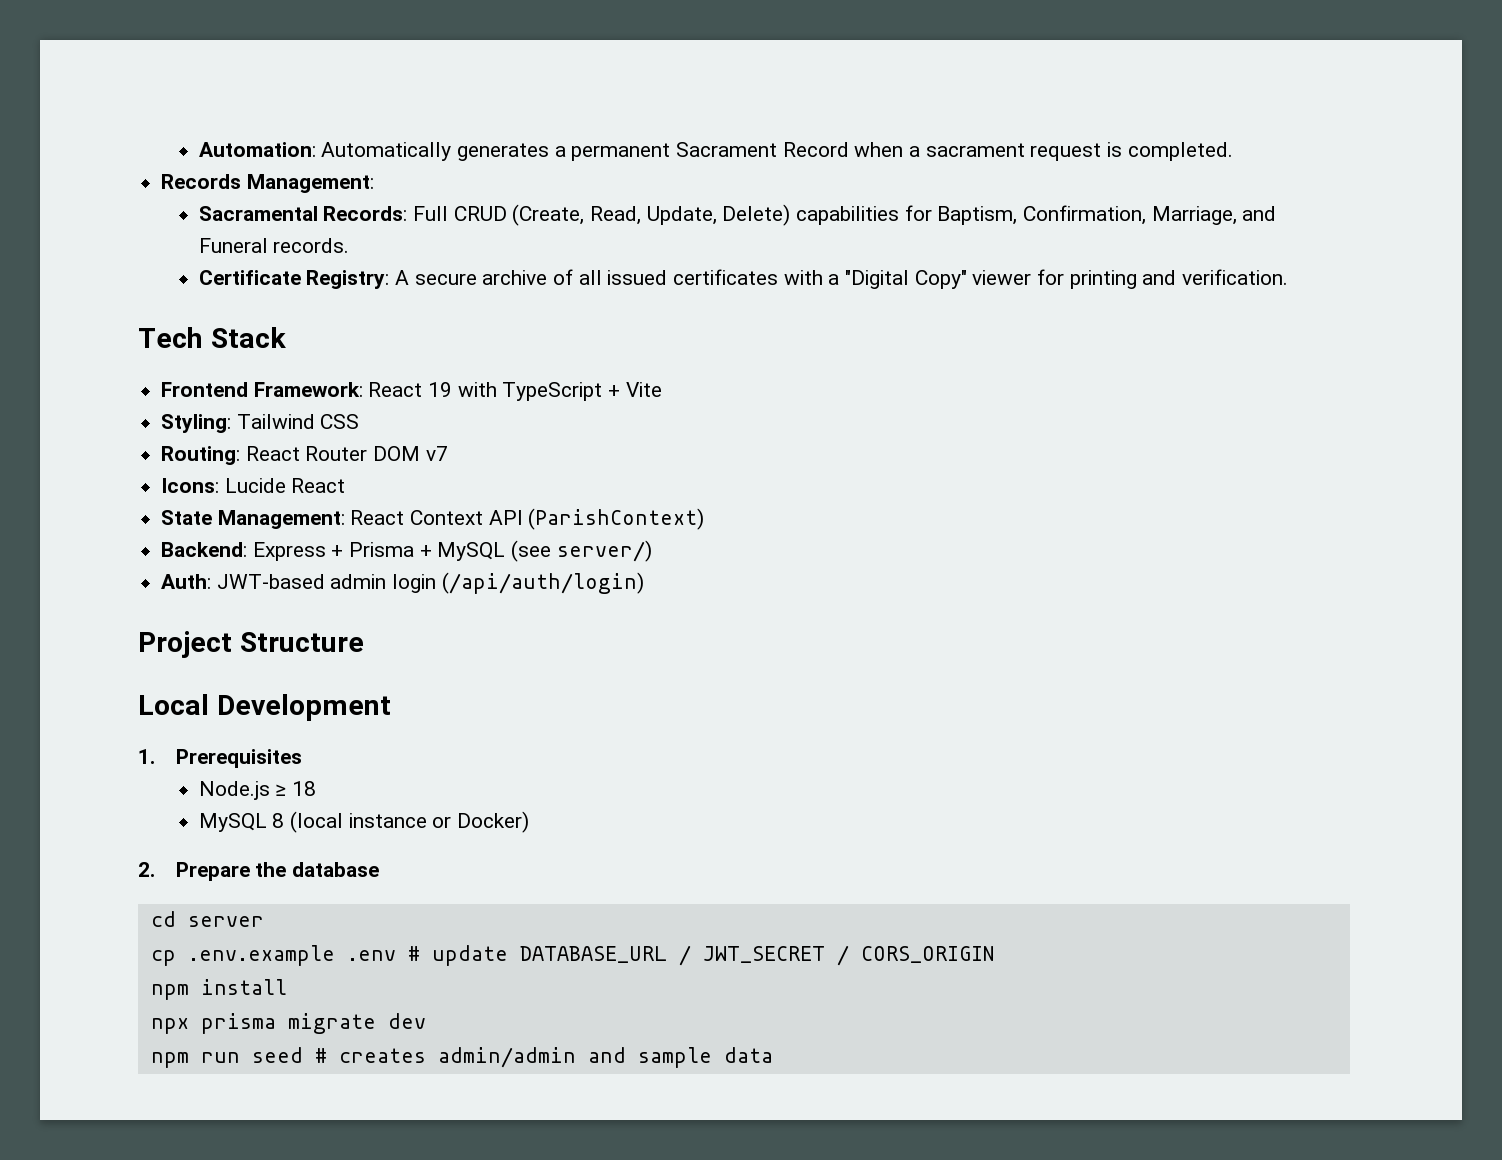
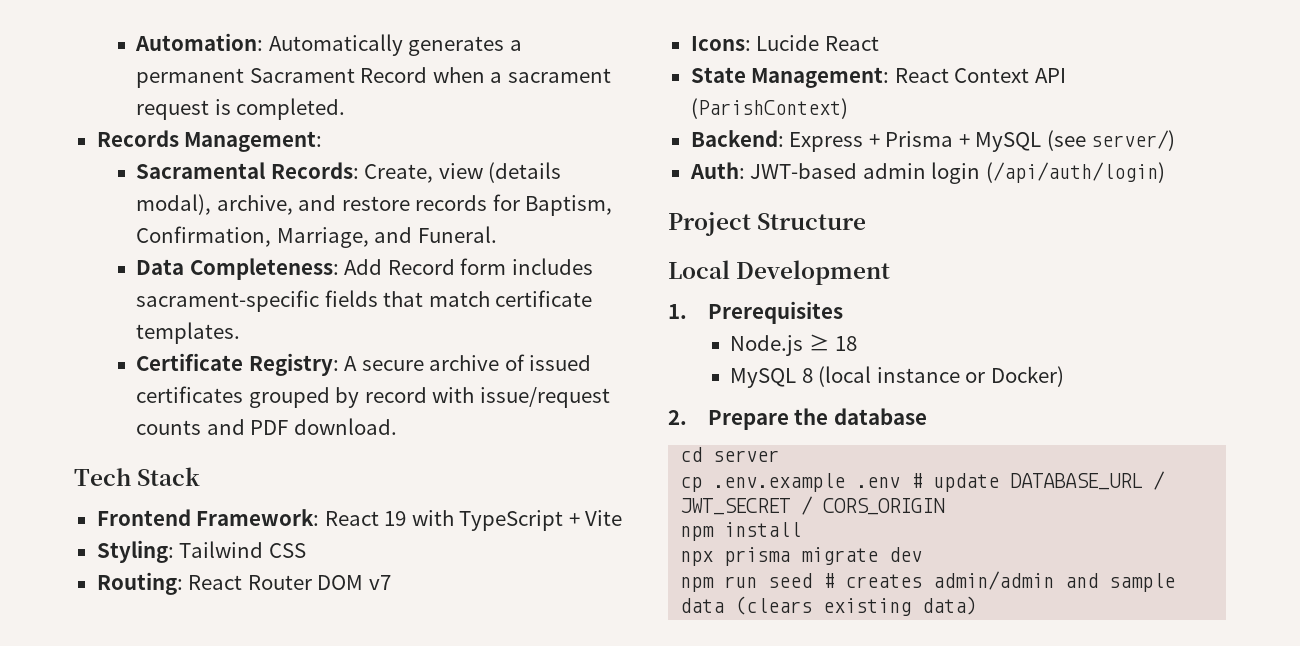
- Sacramental Records: Full CRUD (Create, Read, Update, Delete) capabilities for Baptism, Confirmation, Marriage, and Funeral records.
+ Sacramental Records: Create, view (details modal), archive, and restore records for Baptism, Confirmation, Marriage, and Funeral.
+ Data Completeness: Add Record form includes sacrament-specific fields that match certificate templates.
- Certificate Registry: A secure archive of all issued certificates with a "Digital Copy" viewer for printing and verification.
+ Certificate Registry: A secure archive of issued certificates grouped by record with issue/request counts and PDF download.
- npm run seed # creates admin/admin and sample data
+ npm run seed # creates admin/admin and sample data (clears existing data)

